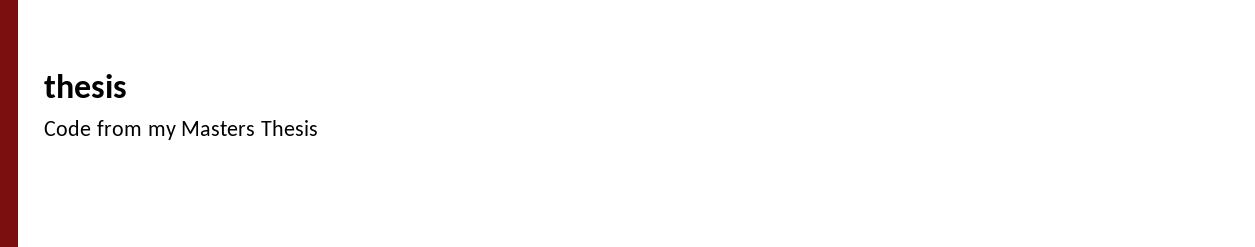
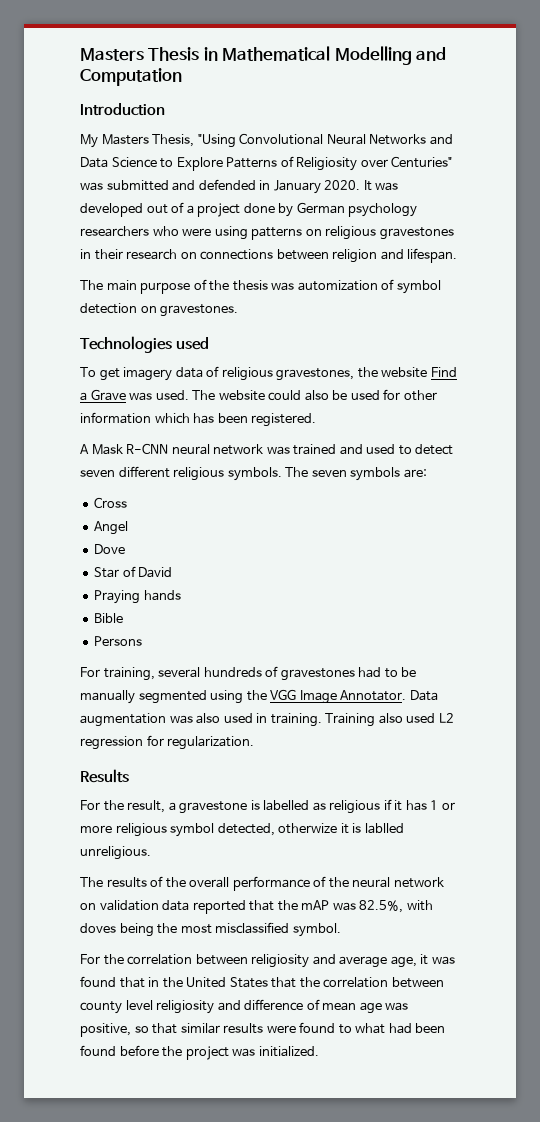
- thesis
- Code from my Masters Thesis
+ Masters Thesis in Mathematical Modelling and Computation
+ Introduction
+ My Masters Thesis, "Using Convolutional Neural Networks and Data Science to Explore Patterns of Religiosity over Centuries" was submitted and defended in January 2020. It was developed out of a project done by German psychology researchers who were using patterns on religious gravestones in their research on connections between religion and lifespan.
+ The main purpose of the thesis was automization of symbol detection on gravestones.
+ Technologies used
+ To get imagery data of religious gravestones, the website Find a Grave was used. The website could also be used for other information which has been registered.
+ A Mask R-CNN neural network was trained and used to detect seven different religious symbols. The seven symbols are:
+ Cross
+ Angel
+ Dove
+ Star of David
+ Praying hands
+ Bible
+ Persons
+ For training, several hundreds of gravestones had to be manually segmented using the VGG Image Annotator. Data augmentation was also used in training. Training also used L2 regression for regularization.
+ Results
+ For the result, a gravestone is labelled as religious if it has 1 or more religious symbol detected, otherwize it is lablled unreligious.
+ The results of the overall performance of the neural network on validation data reported that the mAP was 82.5%, with doves being the most misclassified symbol.
+ For the correlation between religiosity and average age, it was found that in the United States that the correlation between county level religiosity and difference of mean age was positive, so that similar results were found to what had been found before the project was initialized.

